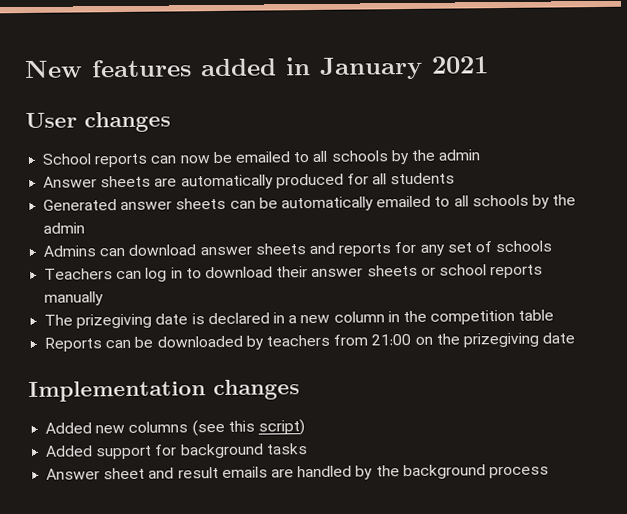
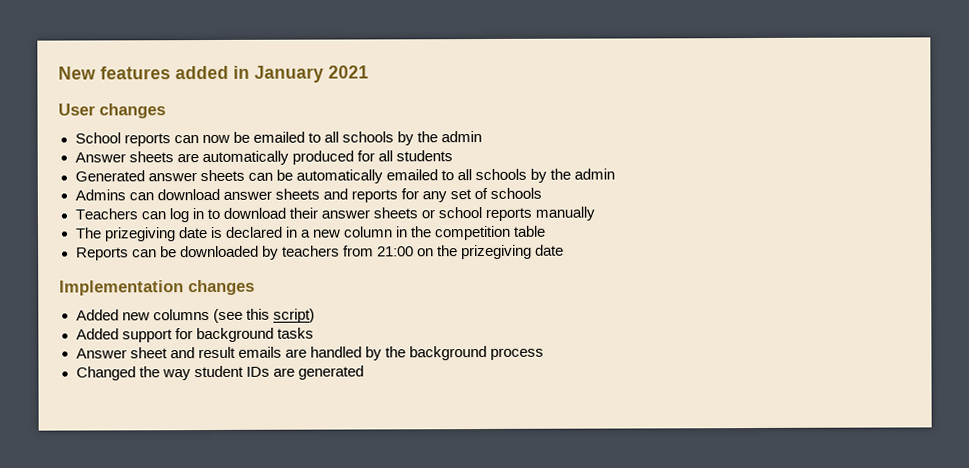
+ Changed the way student IDs are generated

